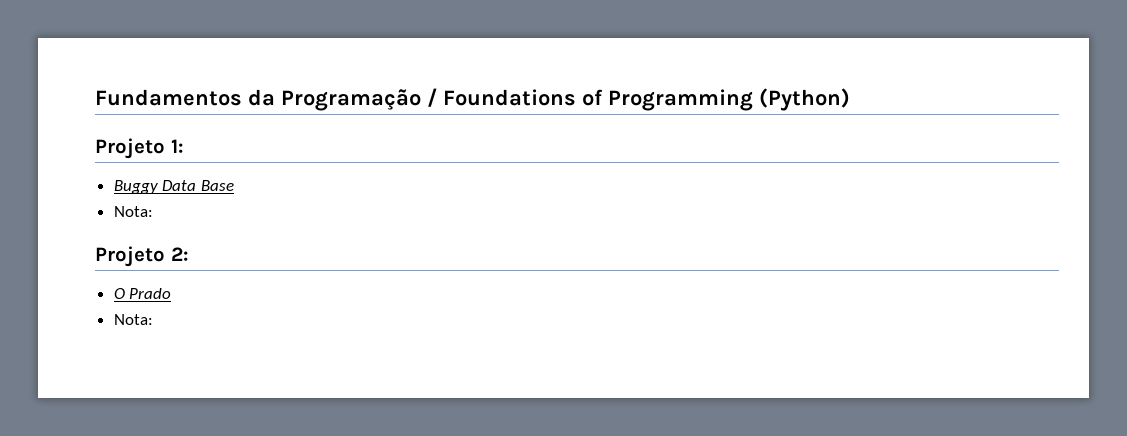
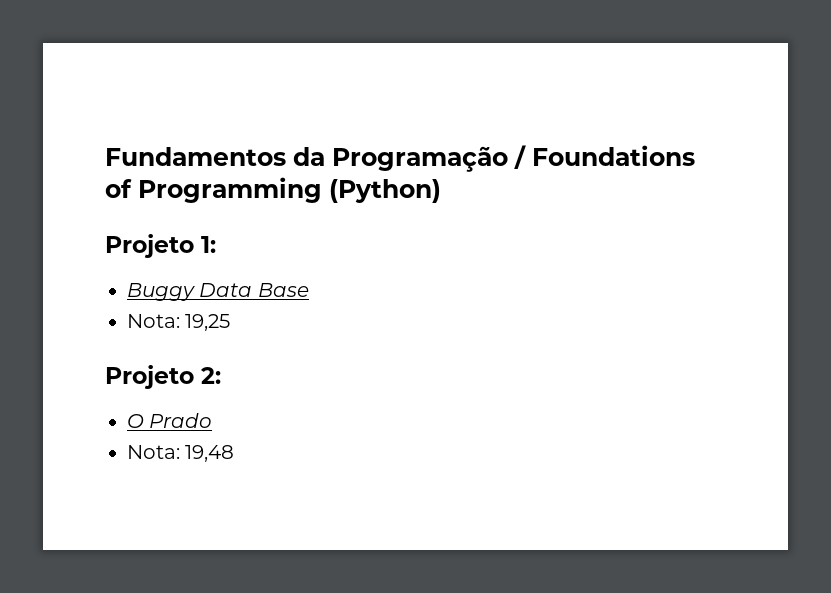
  Buggy Data Base
- Nota:
+ Nota: 19,25
  O Prado
- Nota:
+ Nota: 19,48

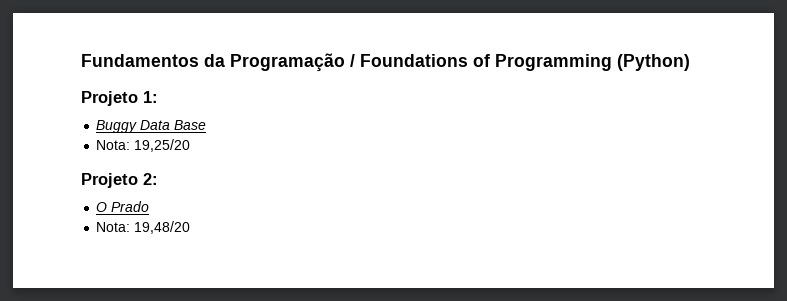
- Nota: 19,25
+ Nota: 19,25/20
- Nota: 19,48
+ Nota: 19,48/20

